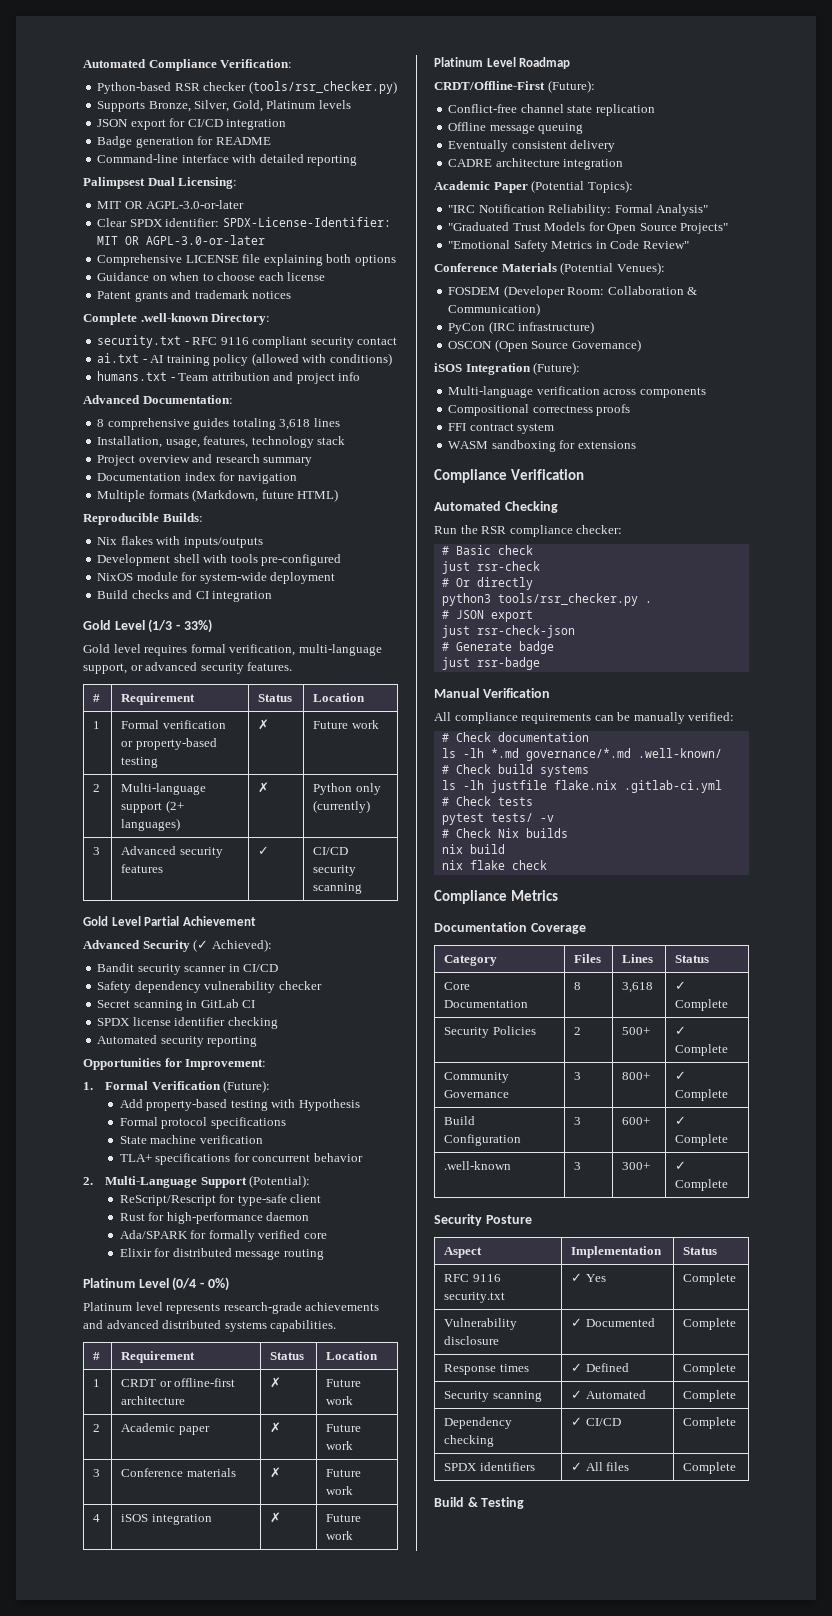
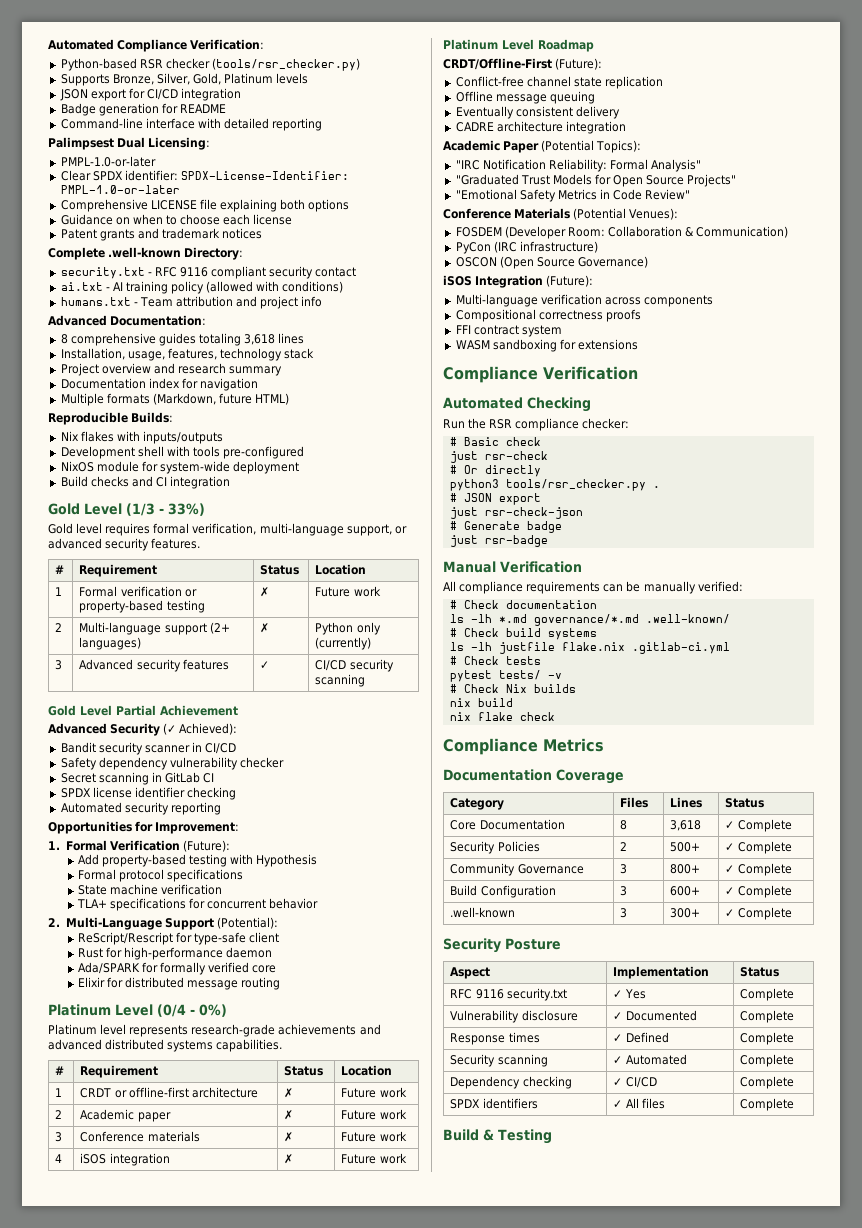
  Palimpsest Dual Licensing:
- MIT OR AGPL-3.0-or-later
+ PMPL-1.0-or-later
- Clear SPDX identifier: SPDX-License-Identifier: MIT OR AGPL-3.0-or-later
+ Clear SPDX identifier: SPDX-License-Identifier: PMPL-1.0-or-later

